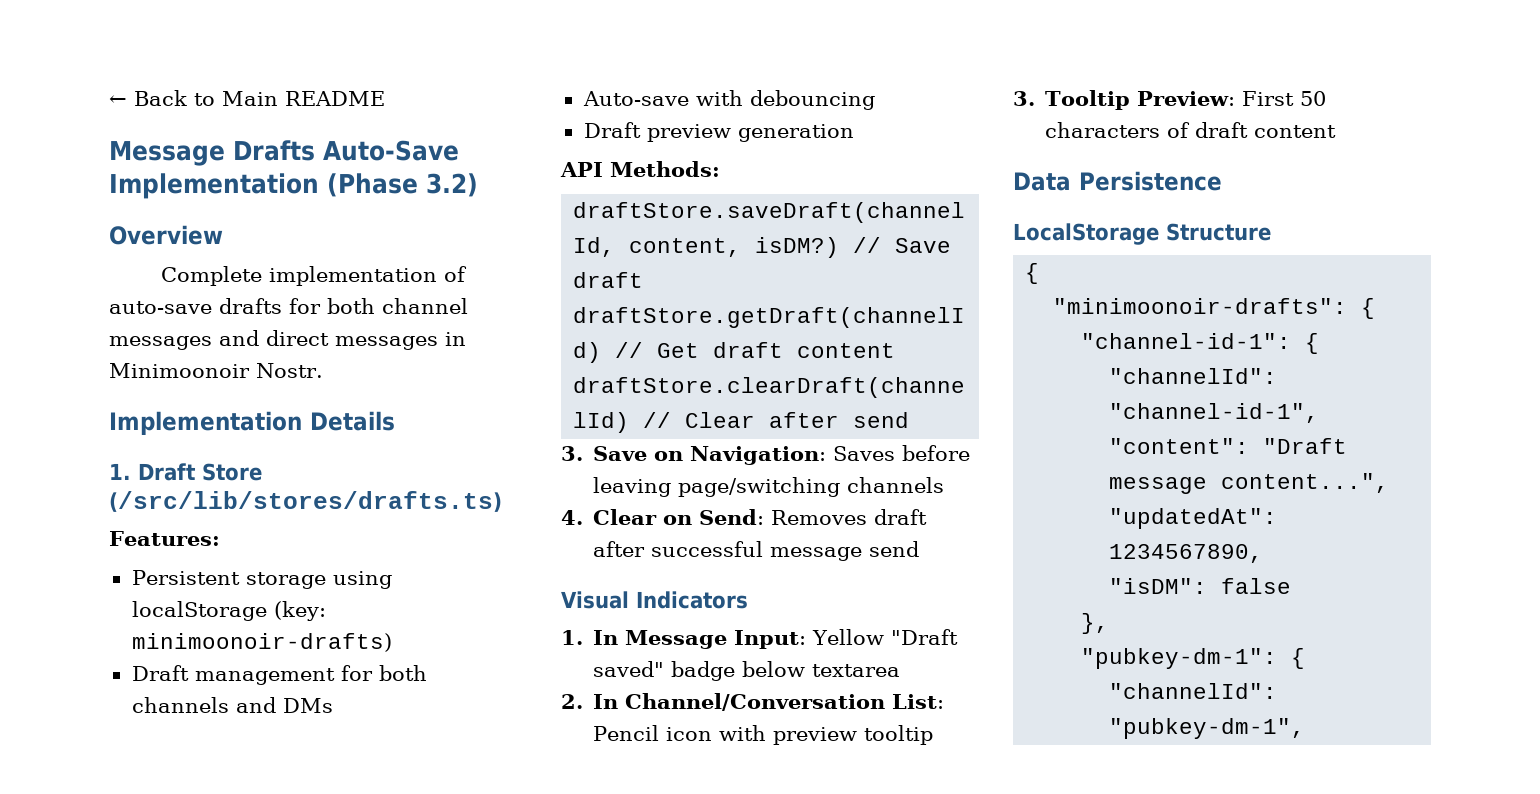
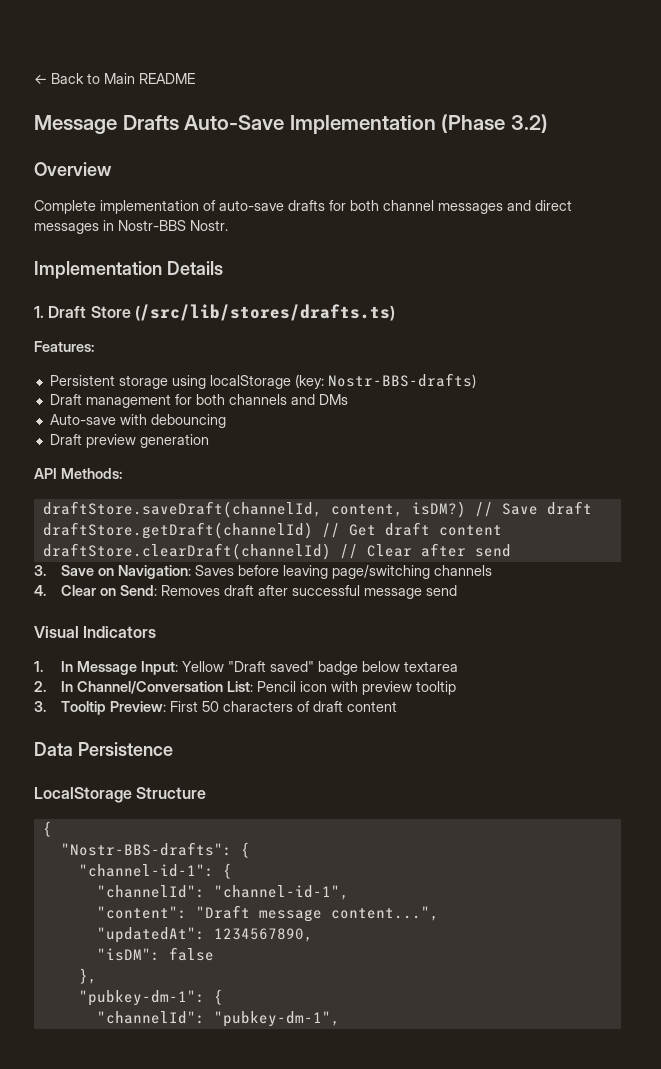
- Complete implementation of auto-save drafts for both channel messages and direct messages in Minimoonoir Nostr.
+ Complete implementation of auto-save drafts for both channel messages and direct messages in Nostr-BBS Nostr.
- Persistent storage using localStorage (key: minimoonoir-drafts)
+ Persistent storage using localStorage (key: Nostr-BBS-drafts)
- "minimoonoir-drafts": {
+ "Nostr-BBS-drafts": {

